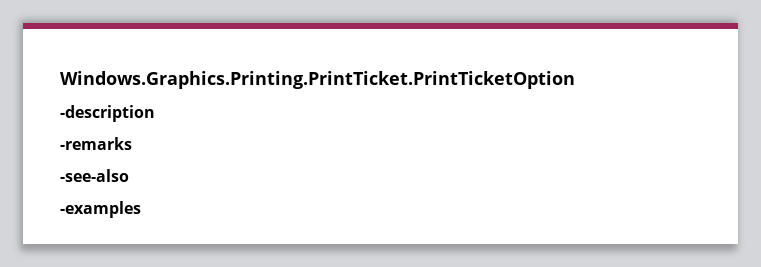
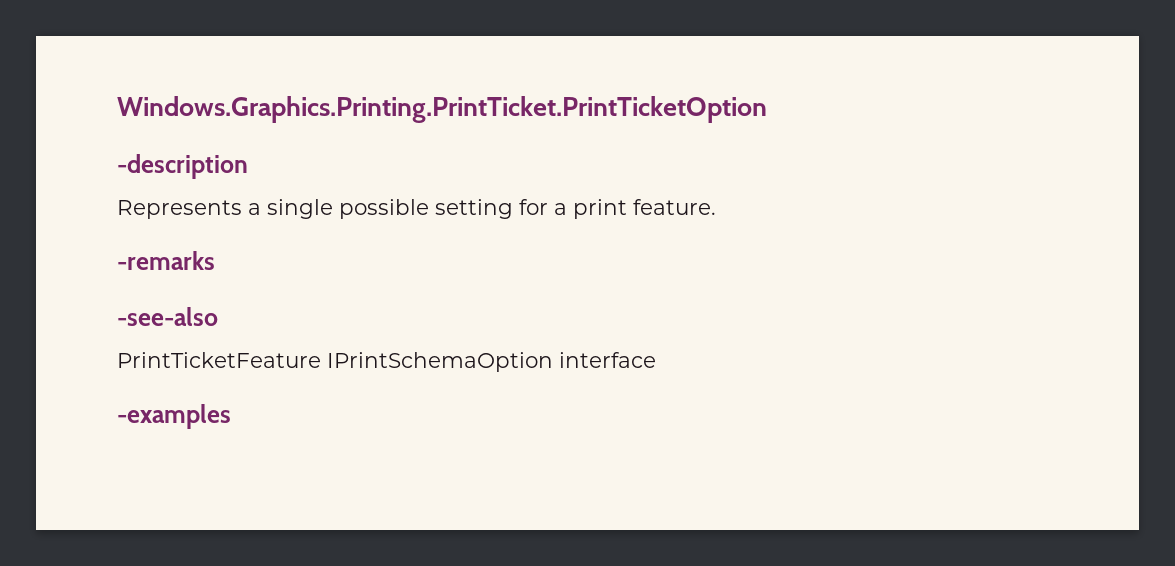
+ Represents a single possible setting for a print feature.
+ PrintTicketFeature IPrintSchemaOption interface

